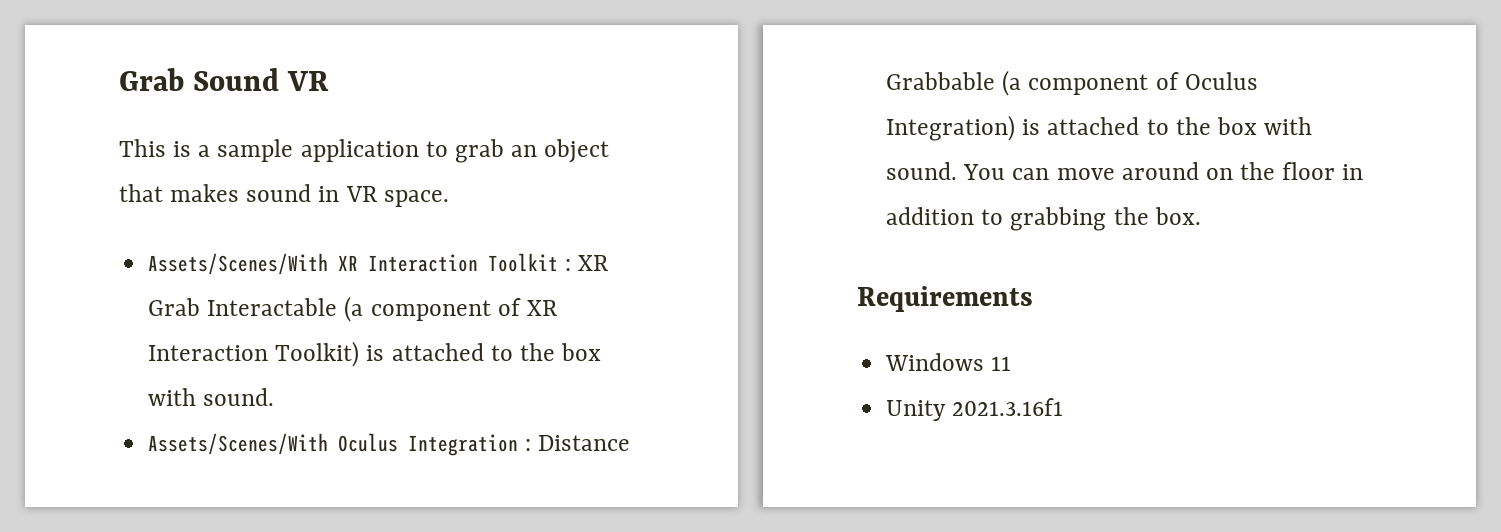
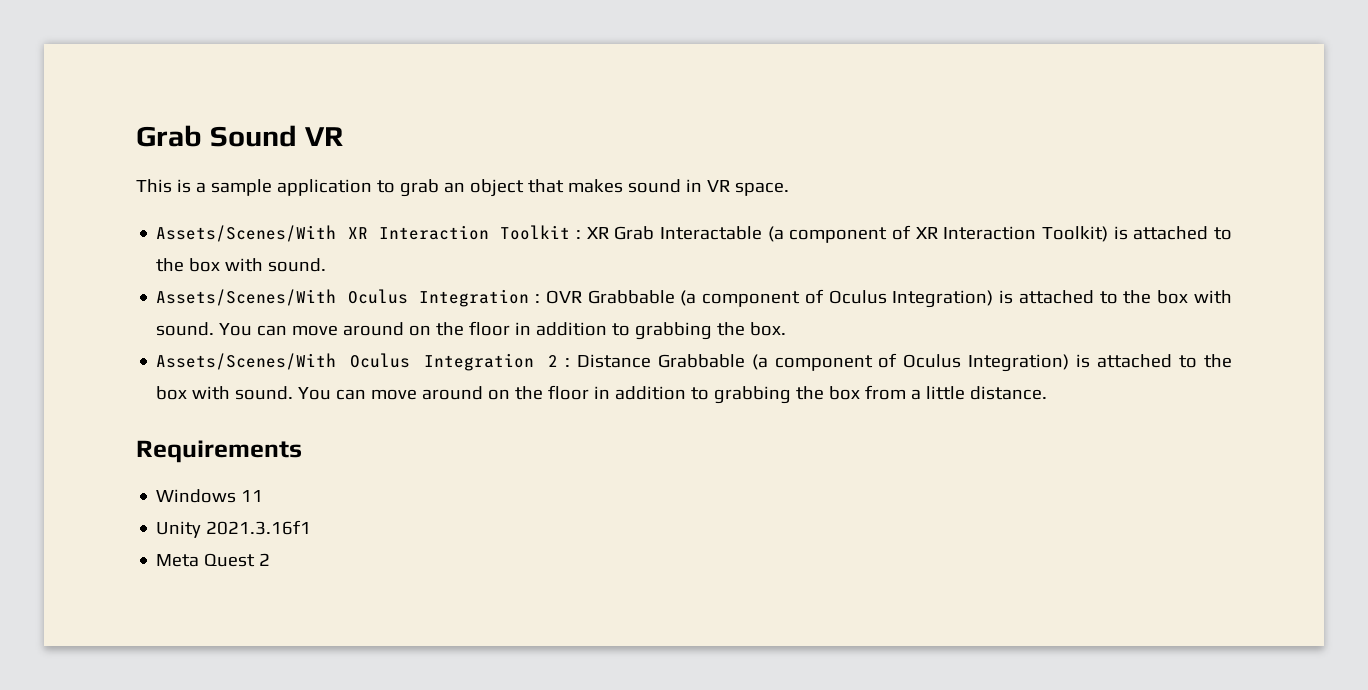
- Assets/Scenes/With Oculus Integration : Distance Grabbable (a component of Oculus Integration) is attached to the box with sound.
+ Assets/Scenes/With Oculus Integration : OVR Grabbable (a component of Oculus Integration) is attached to the box with sound.
+ Assets/Scenes/With Oculus Integration 2 : Distance Grabbable (a component of Oculus Integration) is attached to the box with sound. You can move around on the floor in addition to grabbing the box from a little distance.
+ Meta Quest 2

